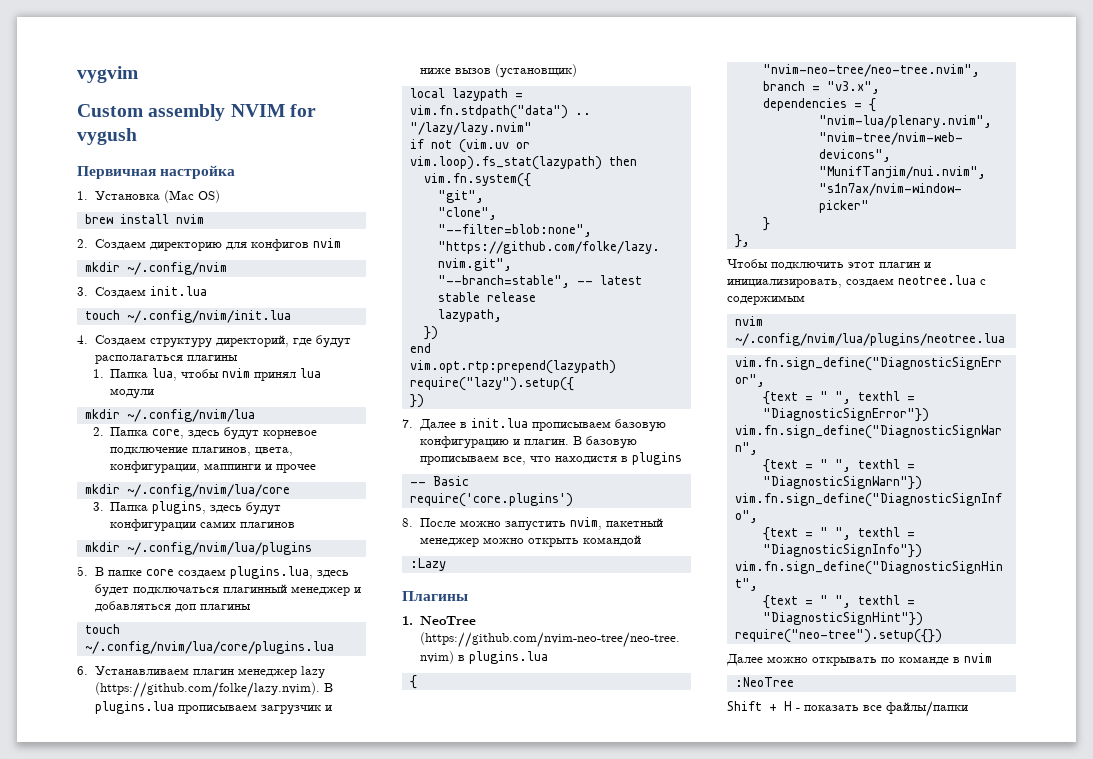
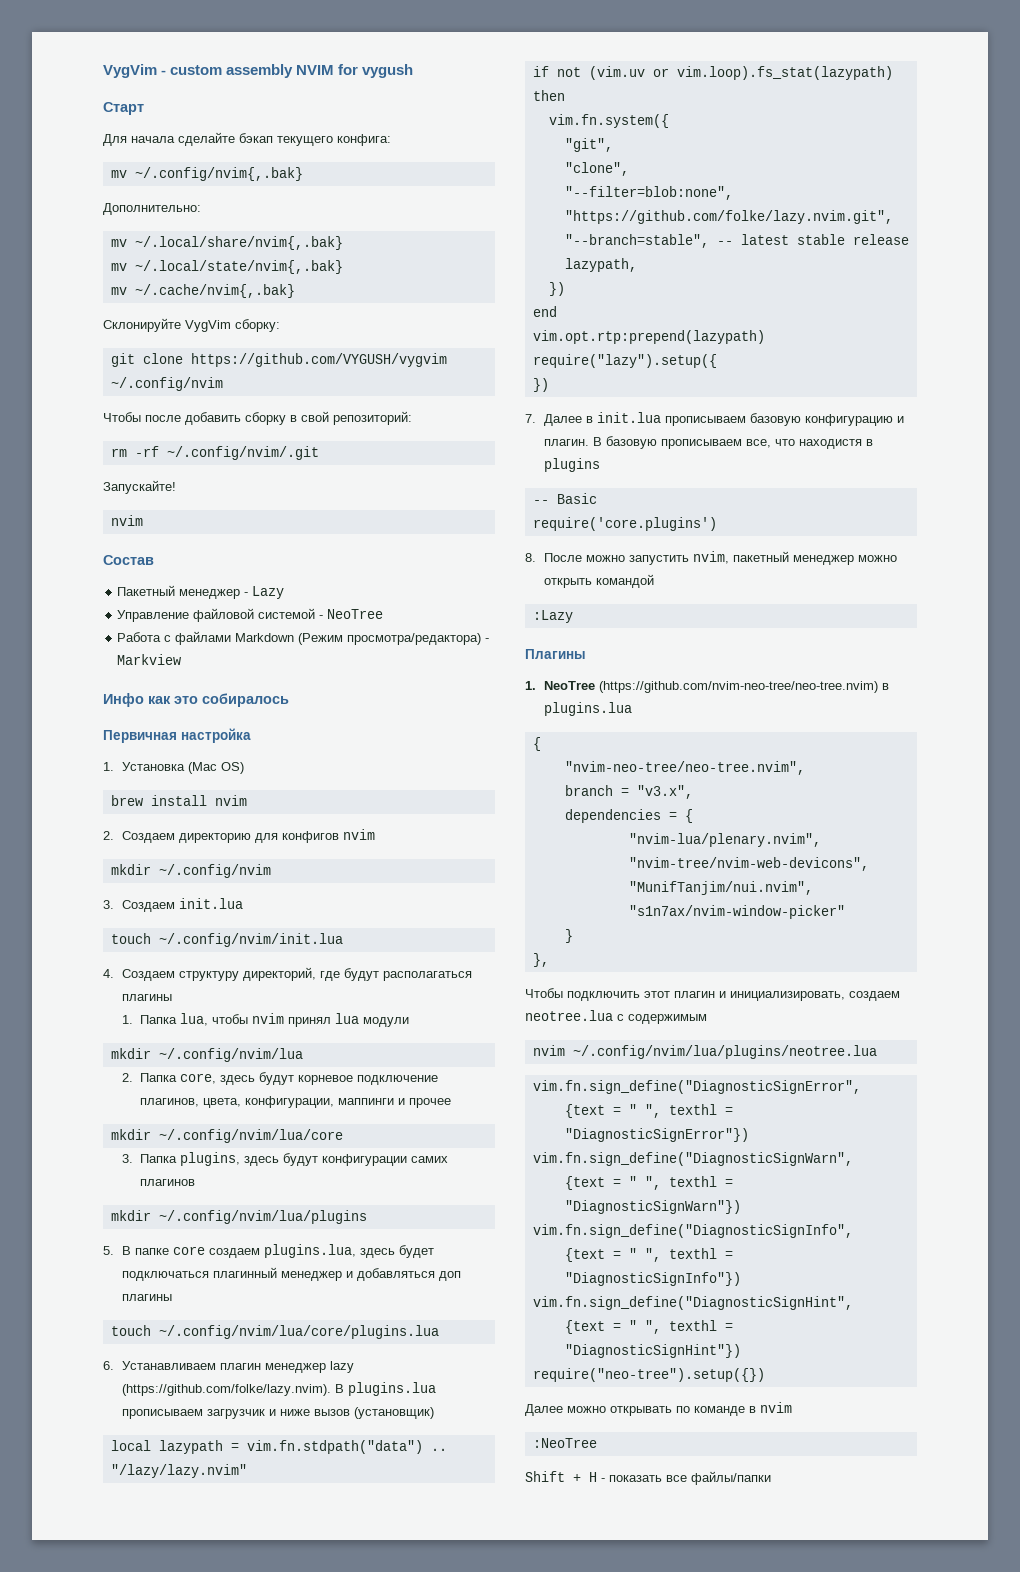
- vygvim
- Сustom assembly NVIM for vygush
+ VygVim - сustom assembly NVIM for vygush
+ Старт
+ Для начала сделайте бэкап текущего конфига:
+ mv ~/.config/nvim{,.bak}
+ Дополнительно:
+ mv ~/.local/share/nvim{,.bak}
+ mv ~/.local/state/nvim{,.bak}
+ mv ~/.cache/nvim{,.bak}
+ Склонируйте VygVim сборку:
+ git clone https://github.com/VYGUSH/vygvim ~/.config/nvim
+ Чтобы после добавить сборку в свой репозиторий:
+ rm -rf ~/.config/nvim/.git
+ Запускайте!
+ nvim
+ Состав
+ Пакетный менеджер - Lazy
+ Управление файловой системой - NeoTree
+ Работа с файлами Markdown (Режим просмотра/редактора) - Markview
+ Инфо как это собиралось

